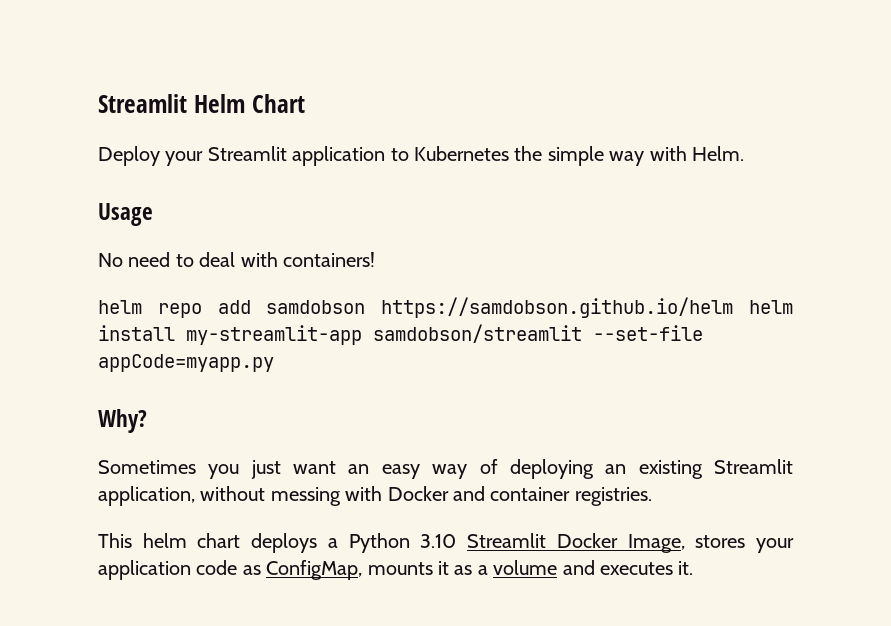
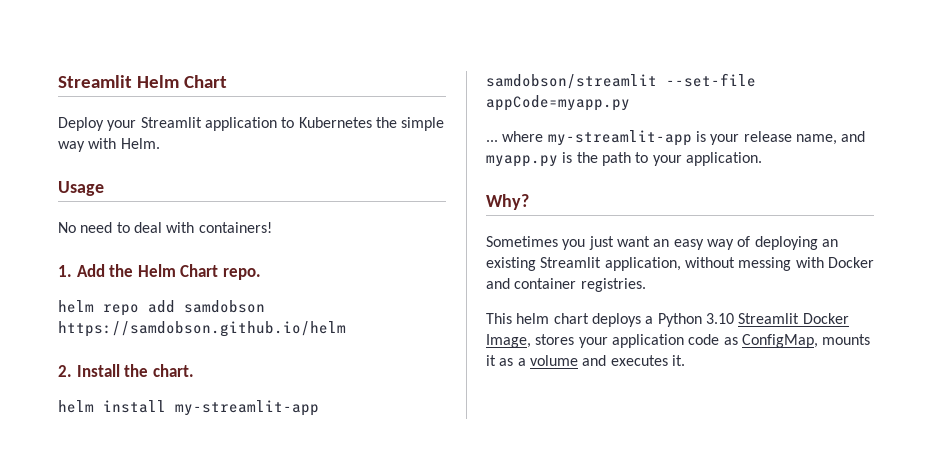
+ 1. Add the Helm Chart repo.
- helm repo add samdobson https://samdobson.github.io/helm helm install my-streamlit-app samdobson/streamlit --set-file appCode=myapp.py
+ helm repo add samdobson https://samdobson.github.io/helm
+ 2. Install the chart.
+ helm install my-streamlit-app samdobson/streamlit --set-file appCode=myapp.py
+ ... where my-streamlit-app is your release name, and myapp.py is the path to your application.

